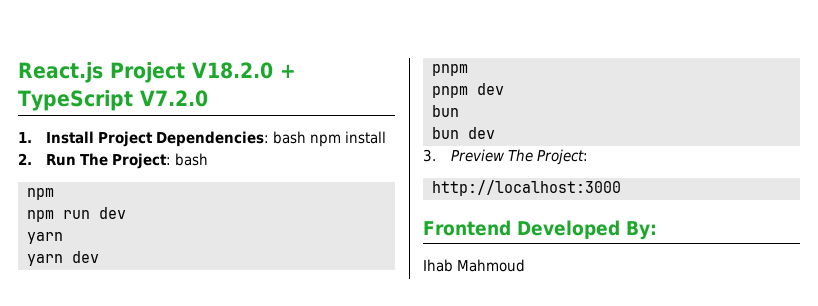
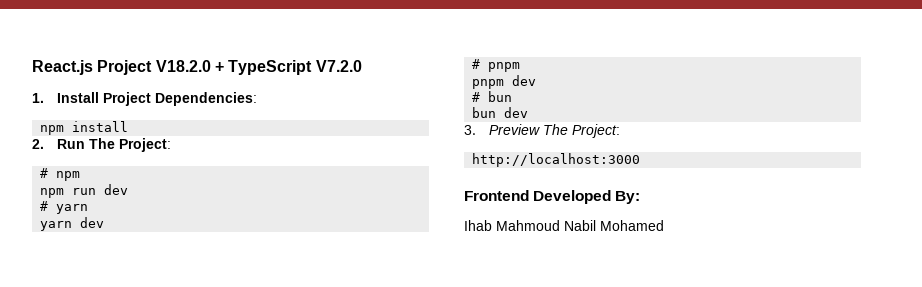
- 1. Install Project Dependencies: bash npm install
+ 1. Install Project Dependencies:
+ npm install
- 2. Run The Project: bash
- npm
+ 2. Run The Project:
+ # npm
  npm run dev
- yarn
+ # yarn
  yarn dev
- pnpm
+ # pnpm
  pnpm dev
- bun
+ # bun
- Ihab Mahmoud
+ Ihab Mahmoud Nabil Mohamed

